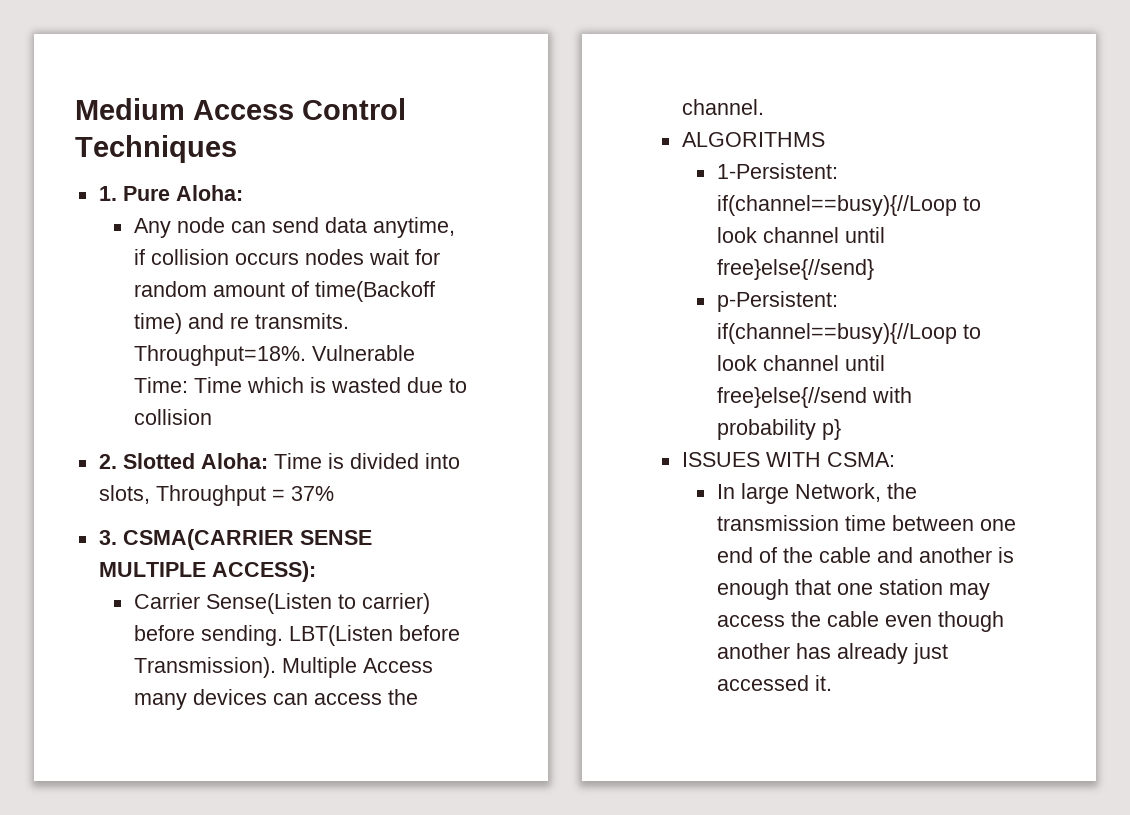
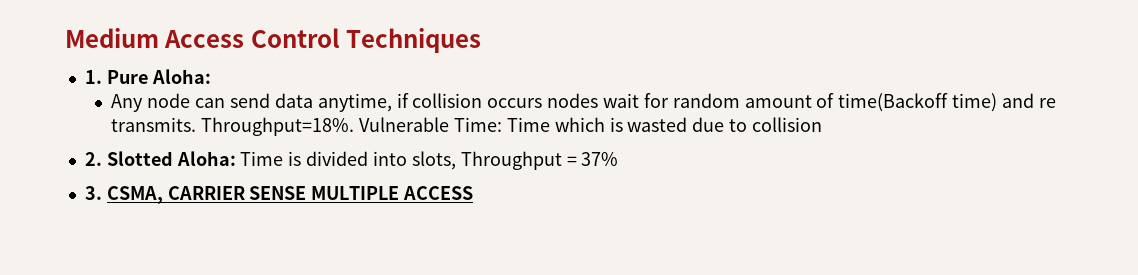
- 3. CSMA(CARRIER SENSE MULTIPLE ACCESS):
- Carrier Sense(Listen to carrier) before sending. LBT(Listen before Transmission). Multiple Access many devices can access the channel.
- ALGORITHMS
- 1-Persistent: if(channel==busy){//Loop to look channel until free}else{//send}
- p-Persistent: if(channel==busy){//Loop to look channel until free}else{//send with probability p}
- ISSUES WITH CSMA:
- In large Network, the transmission time between one end of the cable and another is enough that one station may access the cable even though another has already just accessed it.
+ 3. CSMA, CARRIER SENSE MULTIPLE ACCESS

